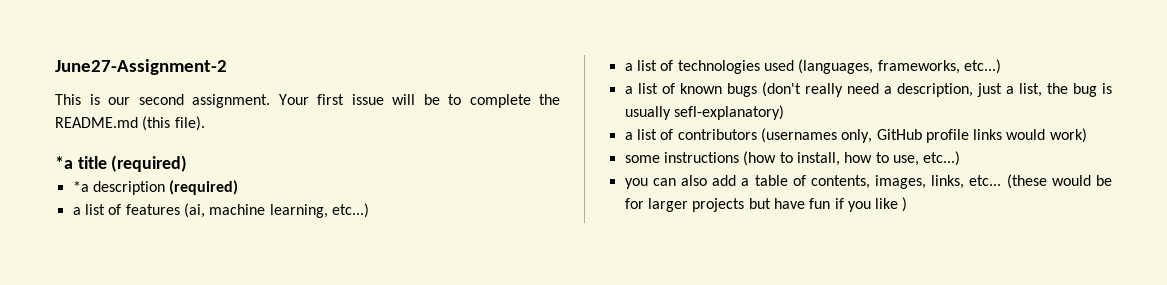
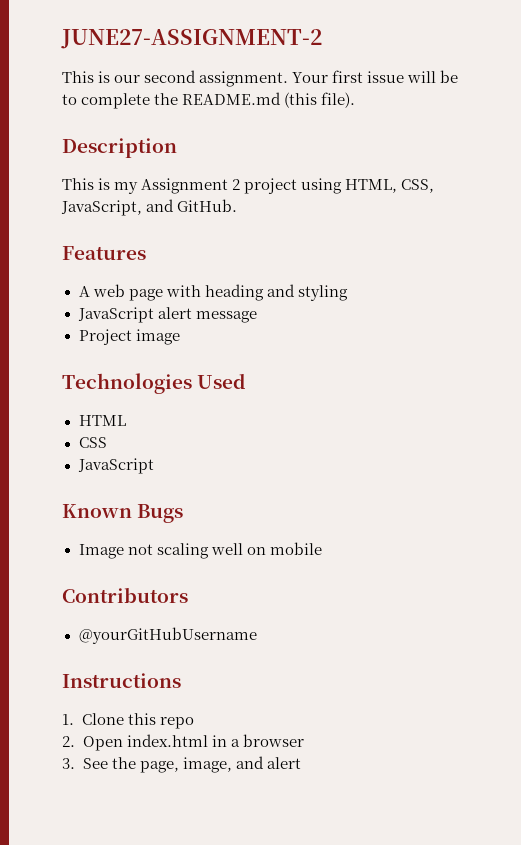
- June27-Assignment-2
+ JUNE27-ASSIGNMENT-2
- *a title (required)
- *a description (required)
- a list of features (ai, machine learning, etc...)
- a list of technologies used (languages, frameworks, etc...)
- a list of known bugs (don't really need a description, just a list, the bug is usually sefl-explanatory)
- a list of contributors (usernames only, GitHub profile links would work)
- some instructions (how to install, how to use, etc...)
- you can also add a table of contents, images, links, etc... (these would be for larger projects but have fun if you like )
+ Description
+ This is my Assignment 2 project using HTML, CSS, JavaScript, and GitHub.
+ Features
+ A web page with heading and styling
+ JavaScript alert message
+ Project image
+ Technologies Used
+ HTML
+ CSS
+ JavaScript
+ Known Bugs
+ Image not scaling well on mobile
+ Contributors
+ @yourGitHubUsername
+ Instructions
+ 1. Clone this repo
+ 2. Open index.html in a browser
+ 3. See the page, image, and alert

